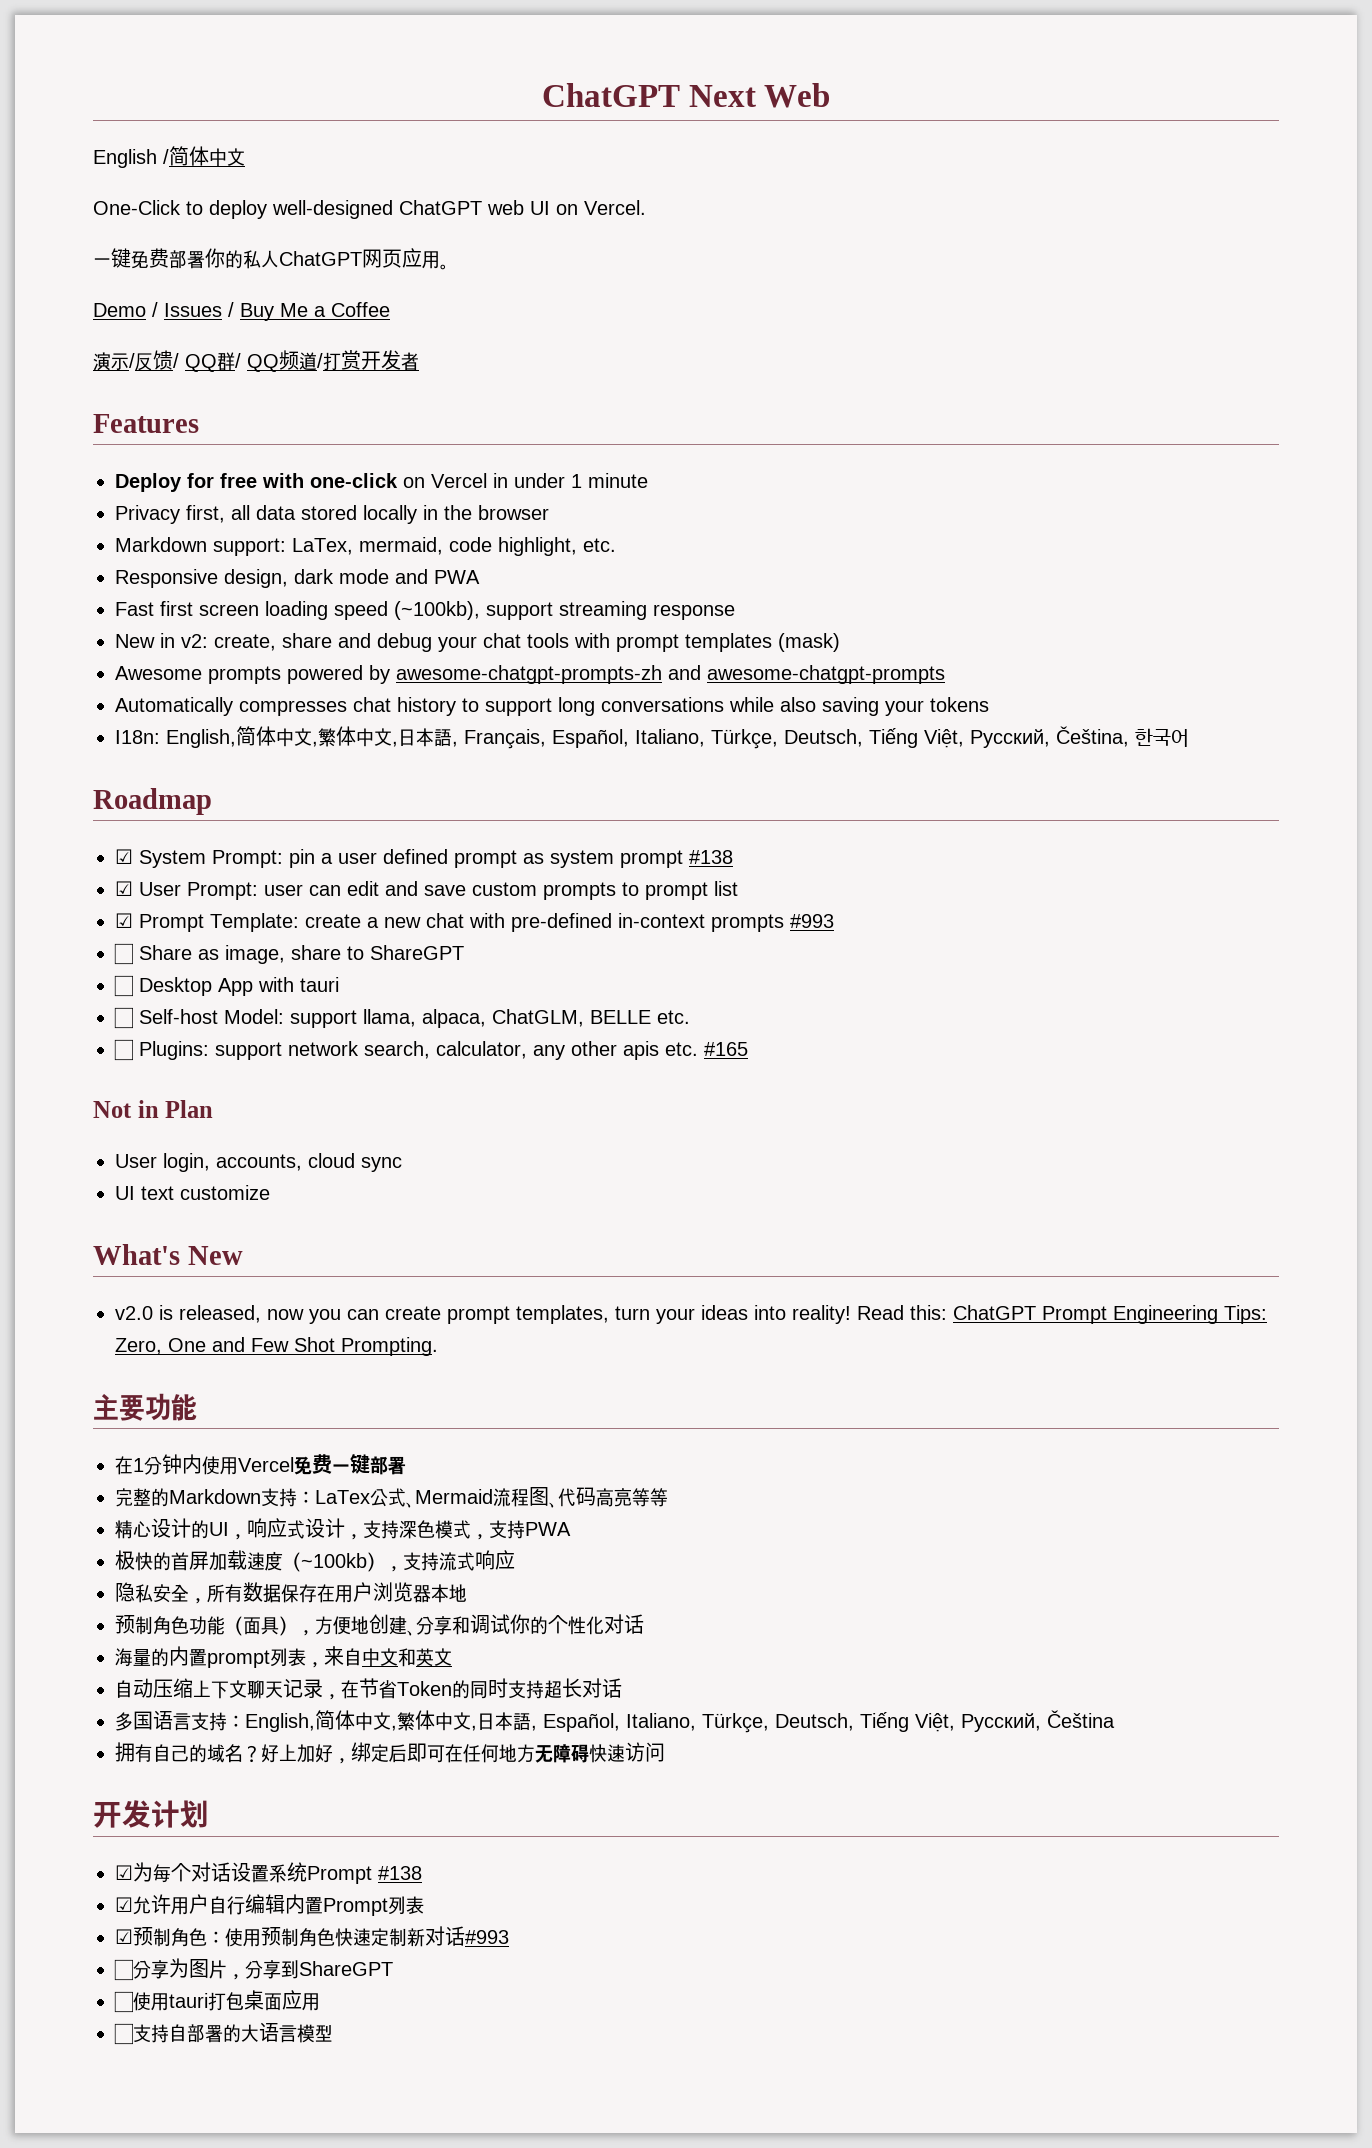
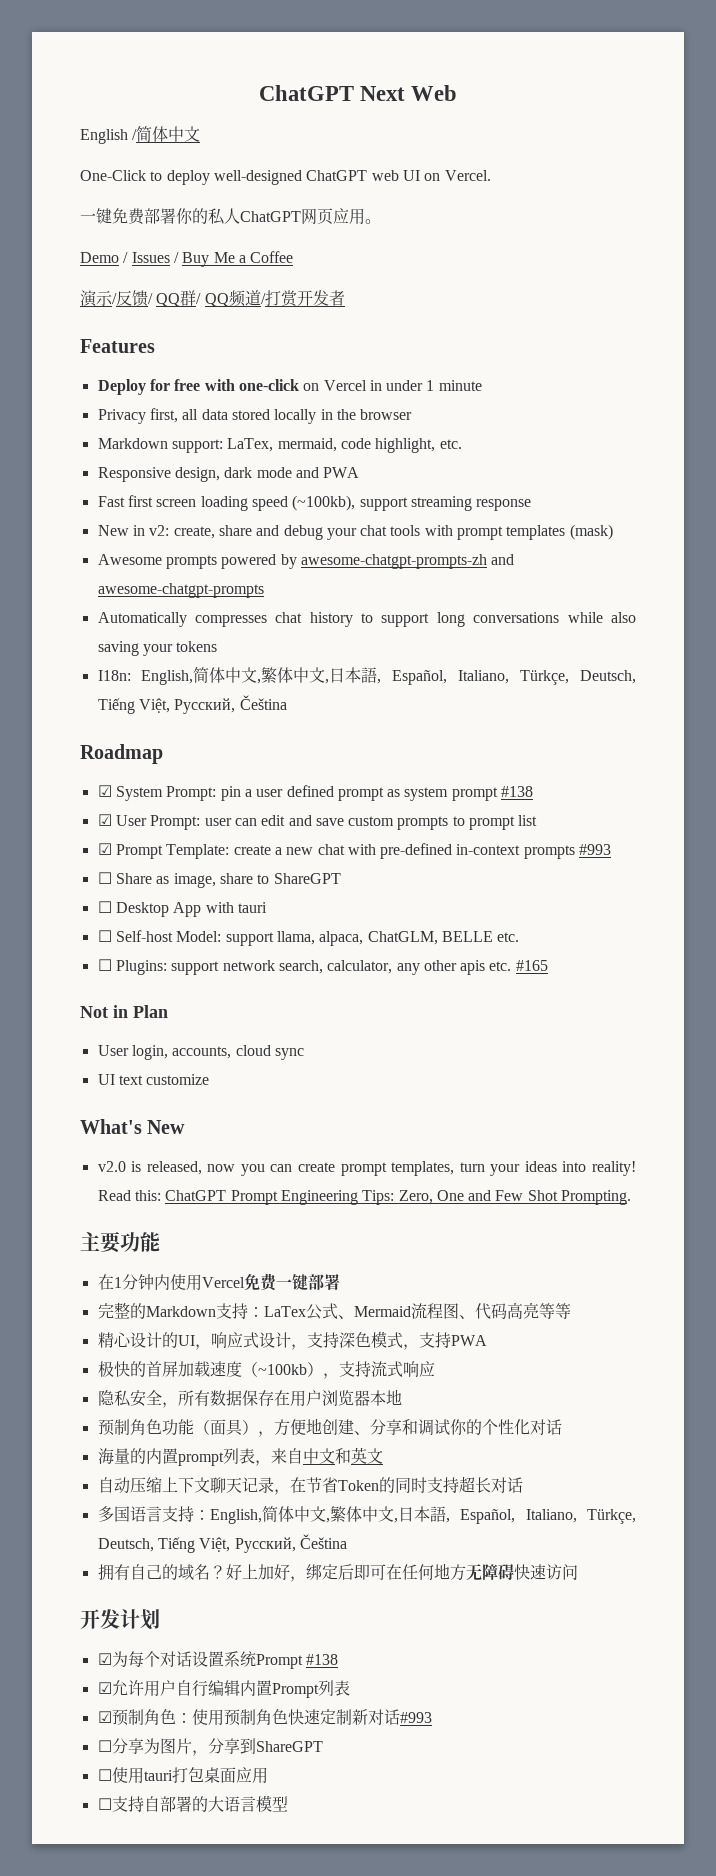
- I18n: English,简体中文,繁体中文,日本語, Français, Español, Italiano, Türkçe, Deutsch, Tiếng Việt, Русский, Čeština, 한국어
+ I18n: English,简体中文,繁体中文,日本語, Español, Italiano, Türkçe, Deutsch, Tiếng Việt, Русский, Čeština

